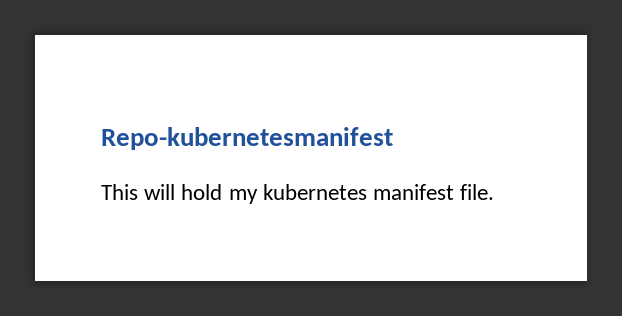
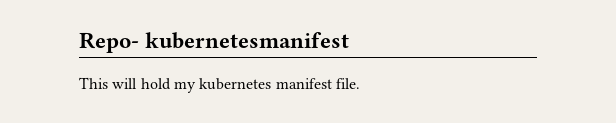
- Repo-kubernetesmanifest
+ Repo- kubernetesmanifest

